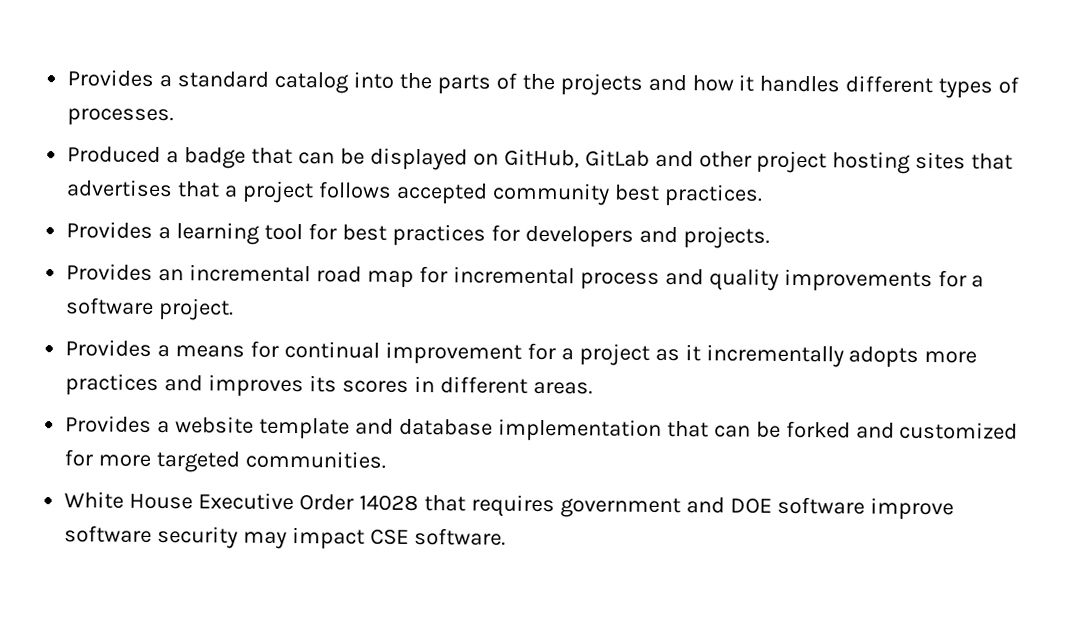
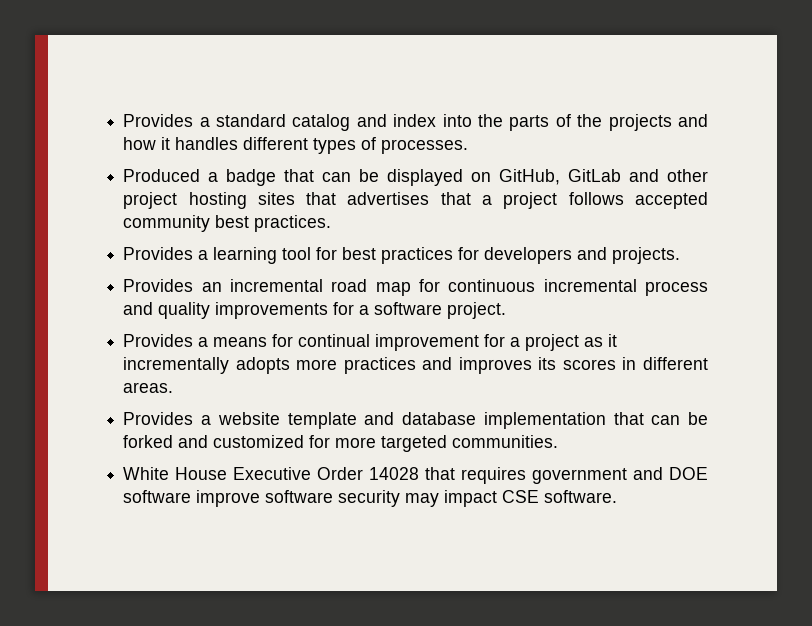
- Provides a standard catalog into the parts of the projects and how it handles different types of processes.
+ Provides a standard catalog and index into the parts of the projects and how it handles different types of processes.
- Provides an incremental road map for incremental process and quality improvements for a software project.
+ Provides an incremental road map for continuous incremental process and quality improvements for a software project.

